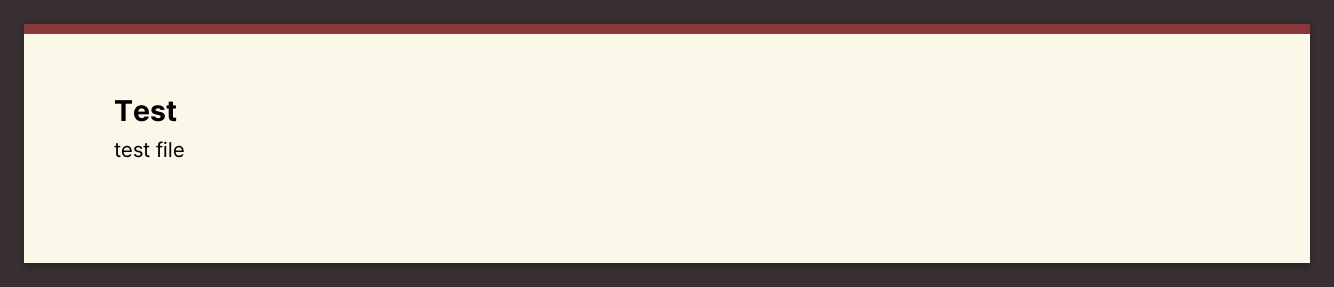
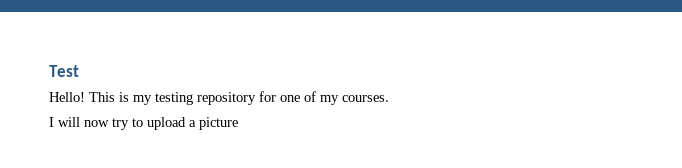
- test file
+ Hello! This is my testing repository for one of my courses.
+ I will now try to upload a picture

